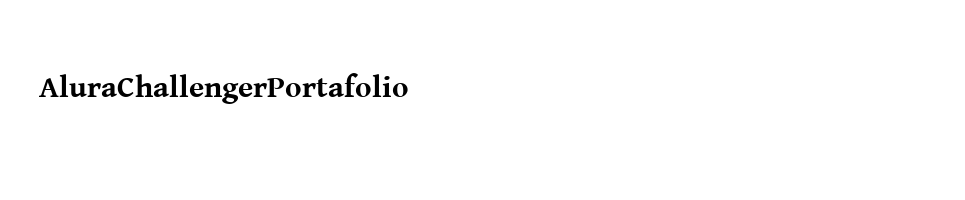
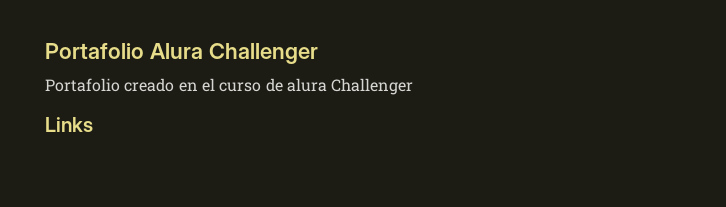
- AluraChallengerPortafolio
+ Portafolio Alura Challenger
+ Portafolio creado en el curso de alura Challenger
+ Links

